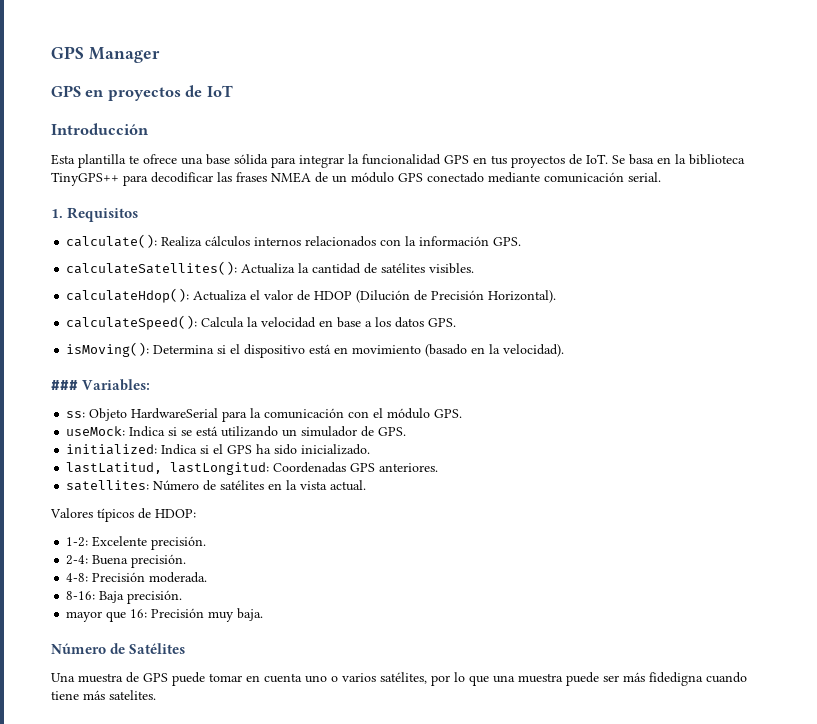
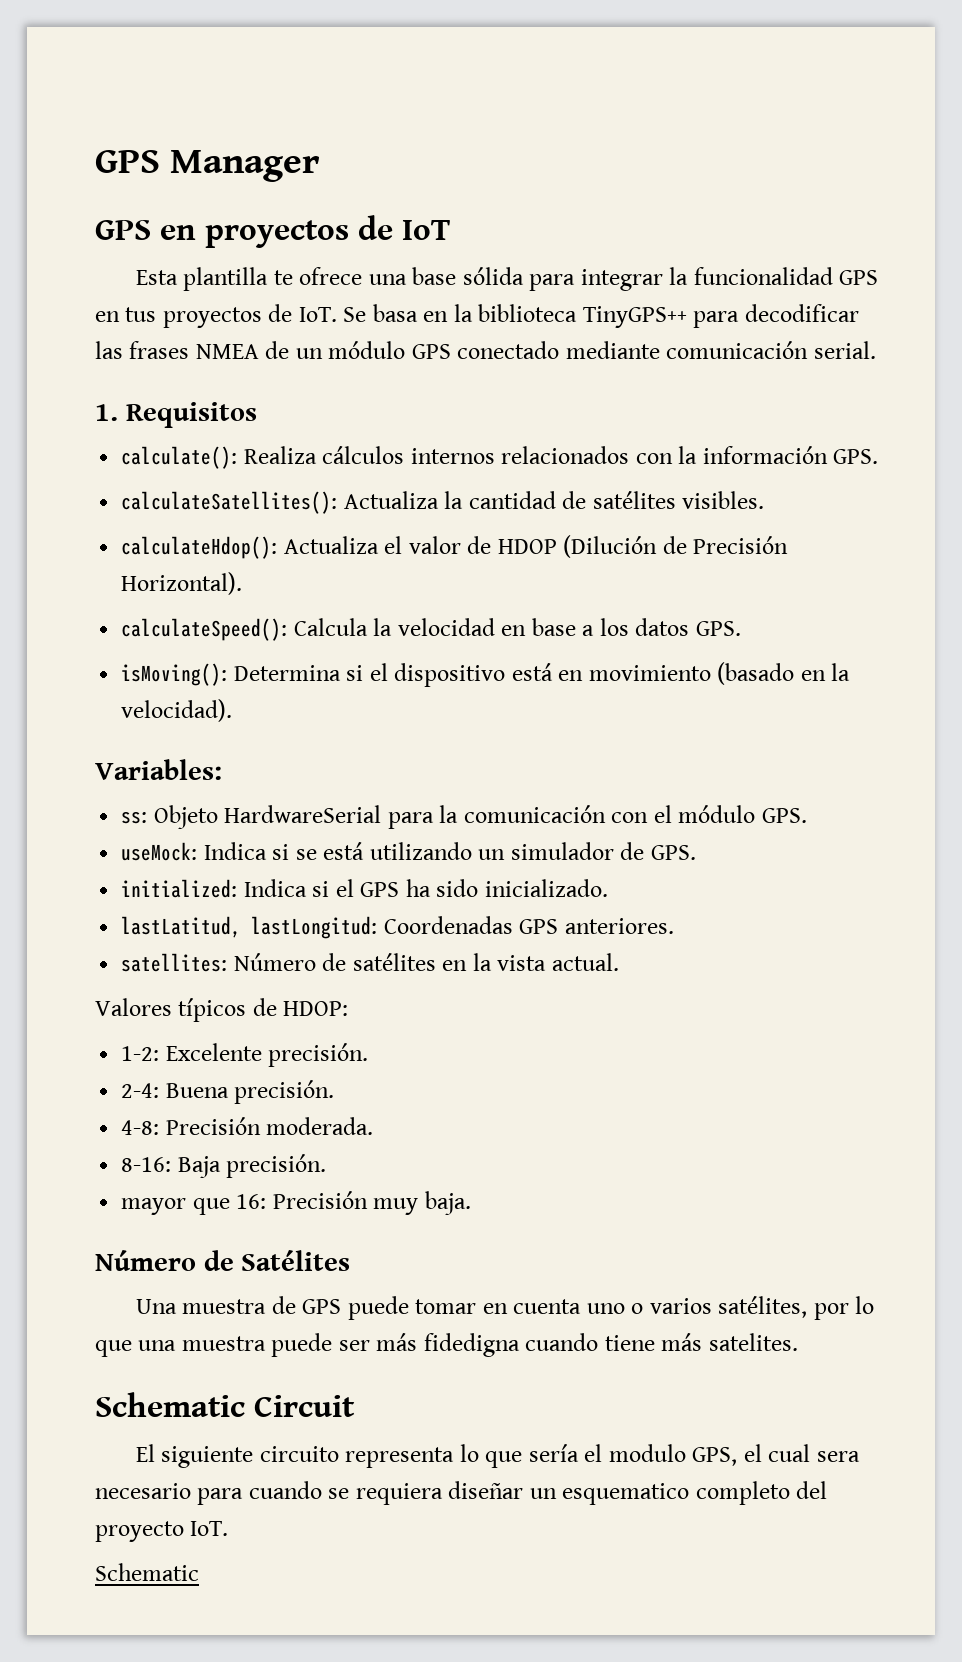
- Introducción
- ### Variables:
+ Variables:
+ Schematic Circuit
+ El siguiente circuito representa lo que sería el modulo GPS, el cual sera necesario para cuando se requiera diseñar un esquematico completo del proyecto IoT.
+ Schematic

